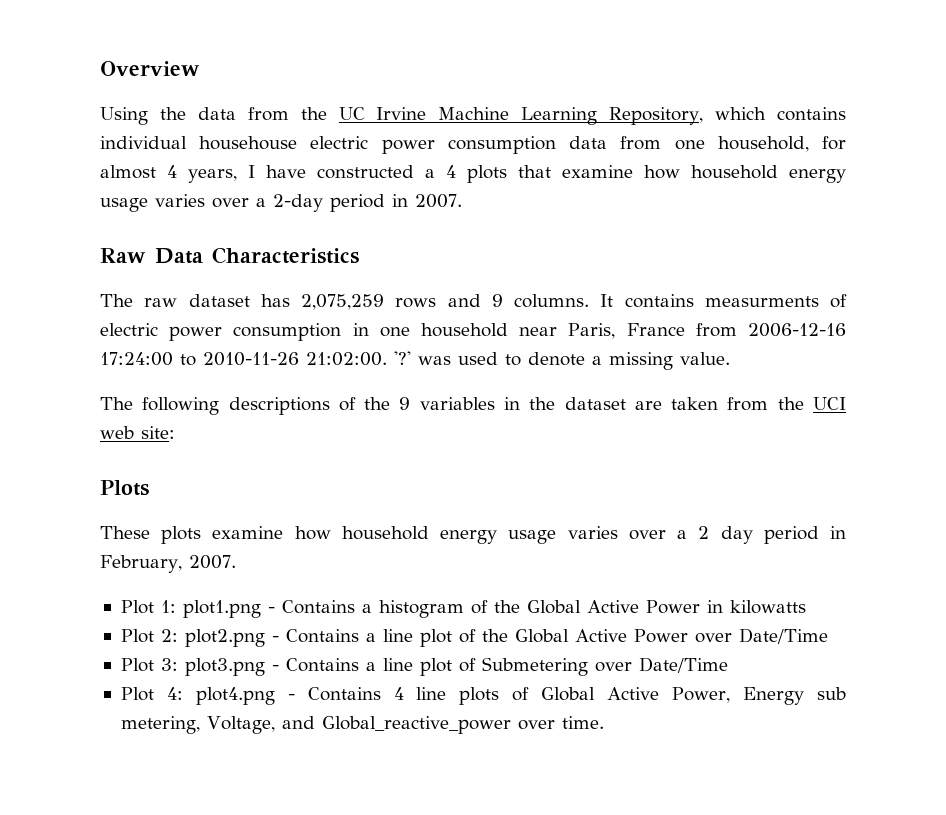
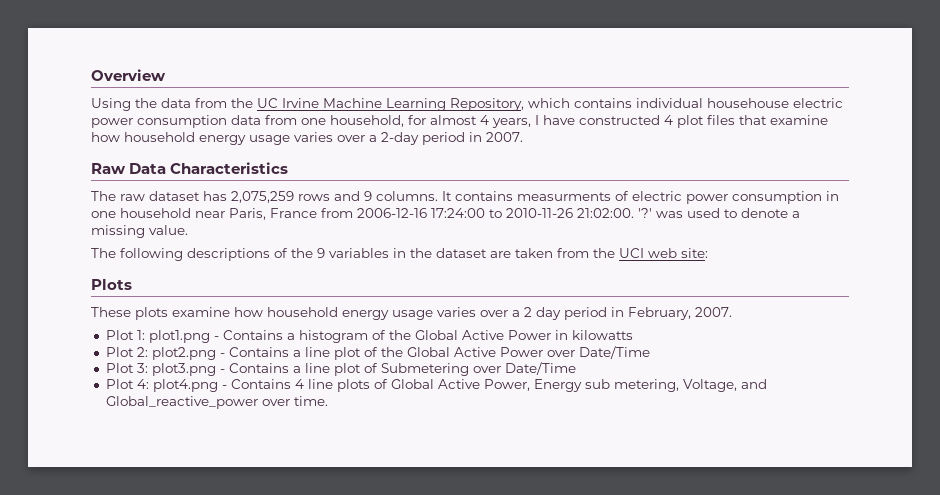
- Using the data from the UC Irvine Machine Learning Repository, which contains individual househouse electric power consumption data from one household, for almost 4 years, I have constructed a 4 plots that examine how household energy usage varies over a 2-day period in 2007.
+ Using the data from the UC Irvine Machine Learning Repository, which contains individual househouse electric power consumption data from one household, for almost 4 years, I have constructed 4 plot files that examine how household energy usage varies over a 2-day period in 2007.

